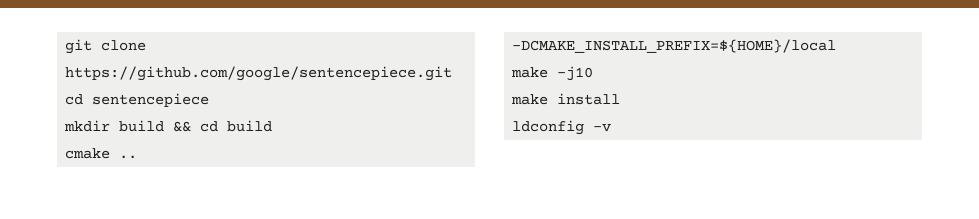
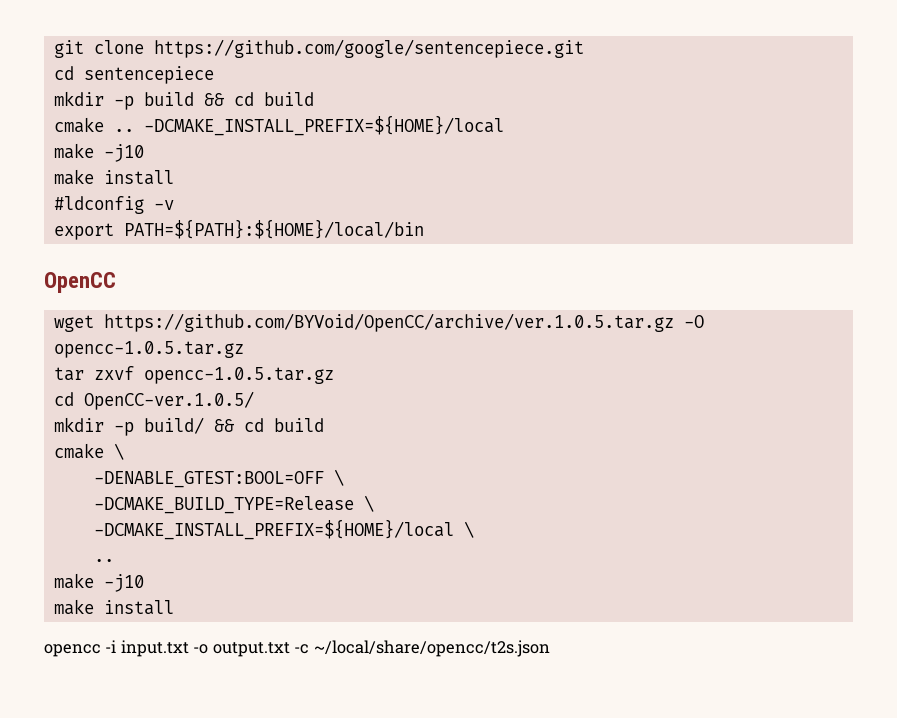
- mkdir build && cd build
+ mkdir -p build && cd build
- ldconfig -v
+ #ldconfig -v
+ export PATH=${PATH}:${HOME}/local/bin
+ OpenCC
+ wget https://github.com/BYVoid/OpenCC/archive/ver.1.0.5.tar.gz -O opencc-1.0.5.tar.gz
+ tar zxvf opencc-1.0.5.tar.gz
+ cd OpenCC-ver.1.0.5/
+ mkdir -p build/ && cd build
+ cmake \
+ -DENABLE_GTEST:BOOL=OFF \
+ -DCMAKE_BUILD_TYPE=Release \
+ -DCMAKE_INSTALL_PREFIX=${HOME}/local \
+ ..
+ make -j10
+ make install
+ opencc -i input.txt -o output.txt -c ~/local/share/opencc/t2s.json

